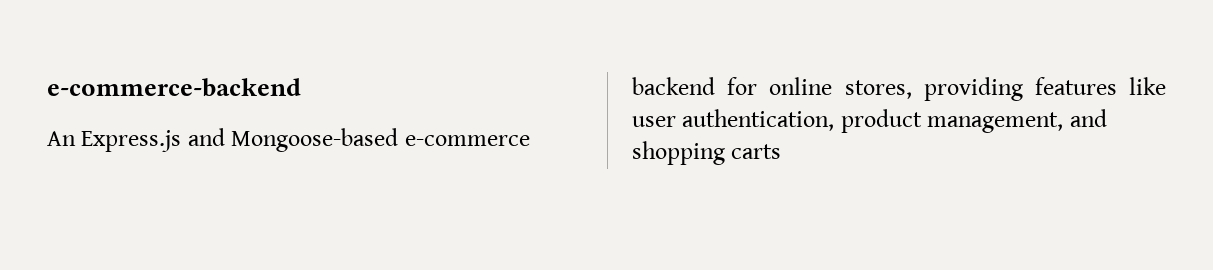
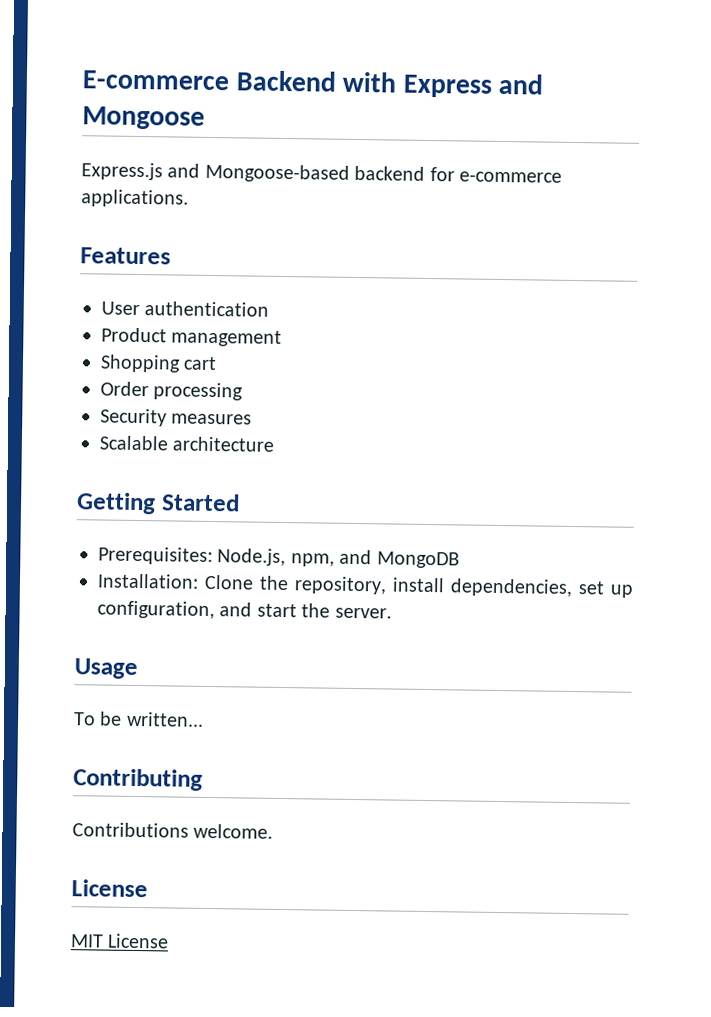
- e-commerce-backend
- An Express.js and Mongoose-based e-commerce backend for online stores, providing features like user authentication, product management, and shopping carts
+ E-commerce Backend with Express and Mongoose
+ Express.js and Mongoose-based backend for e-commerce applications.
+ Features
+ User authentication
+ Product management
+ Shopping cart
+ Order processing
+ Security measures
+ Scalable architecture
+ Getting Started
+ Prerequisites: Node.js, npm, and MongoDB
+ Installation: Clone the repository, install dependencies, set up configuration, and start the server.
+ Usage
+ To be written...
+ Contributing
+ Contributions welcome.
+ License
+ MIT License

